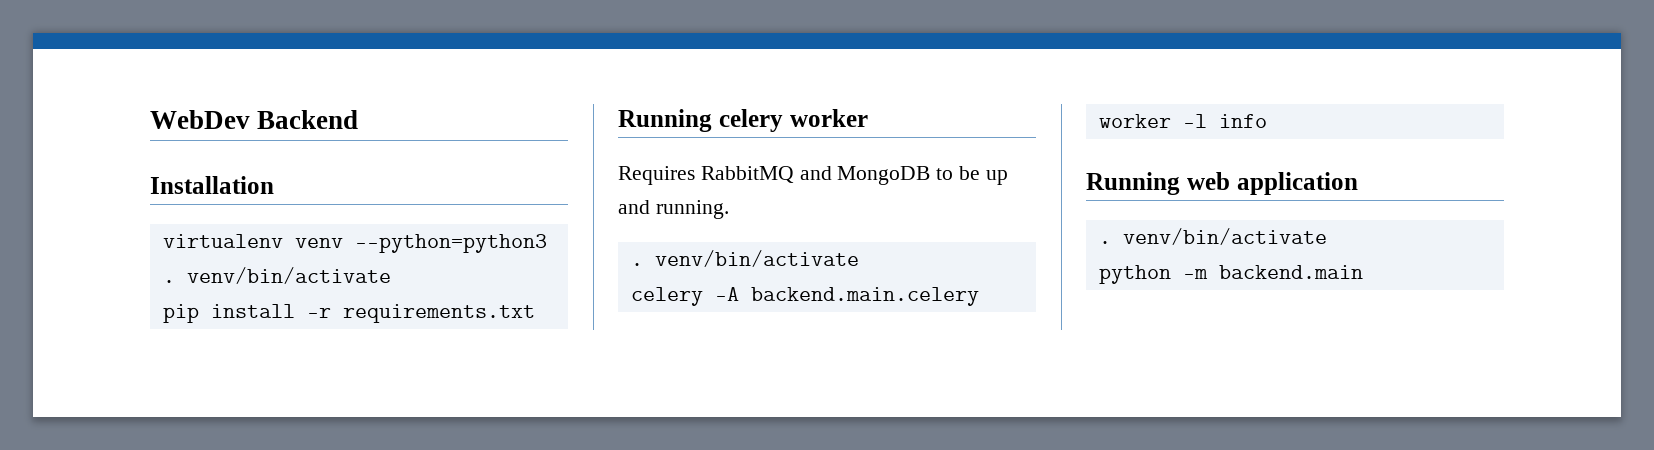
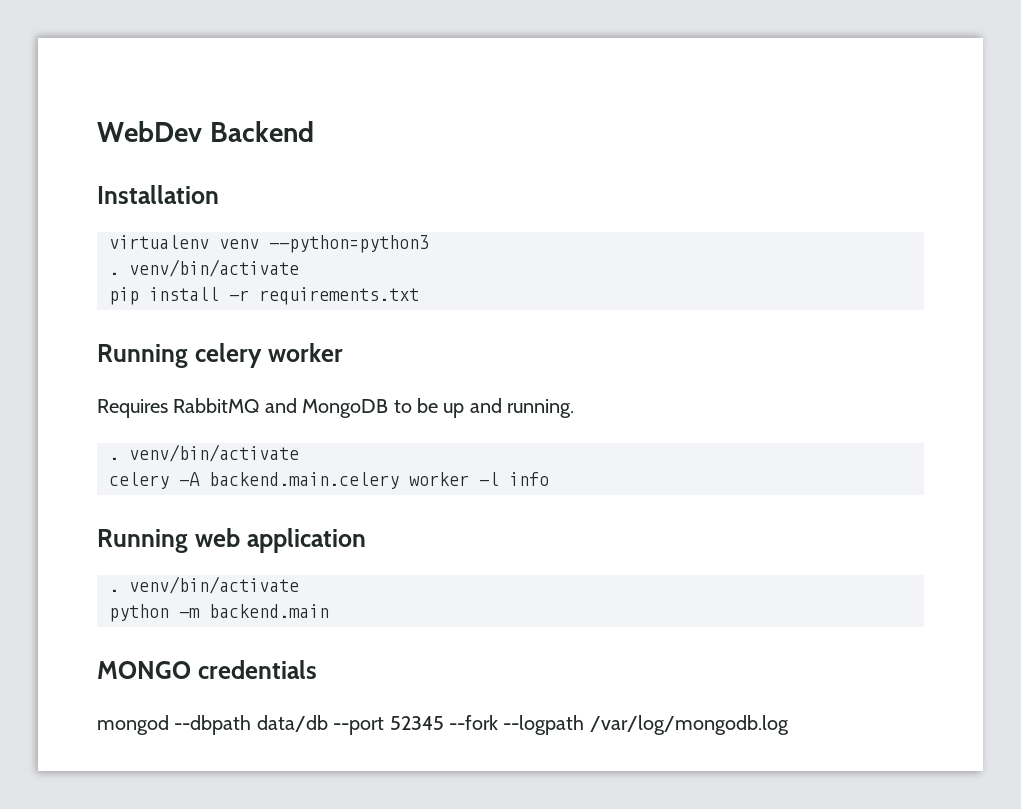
+ MONGO credentials
+ mongod --dbpath data/db --port 52345 --fork --logpath /var/log/mongodb.log

